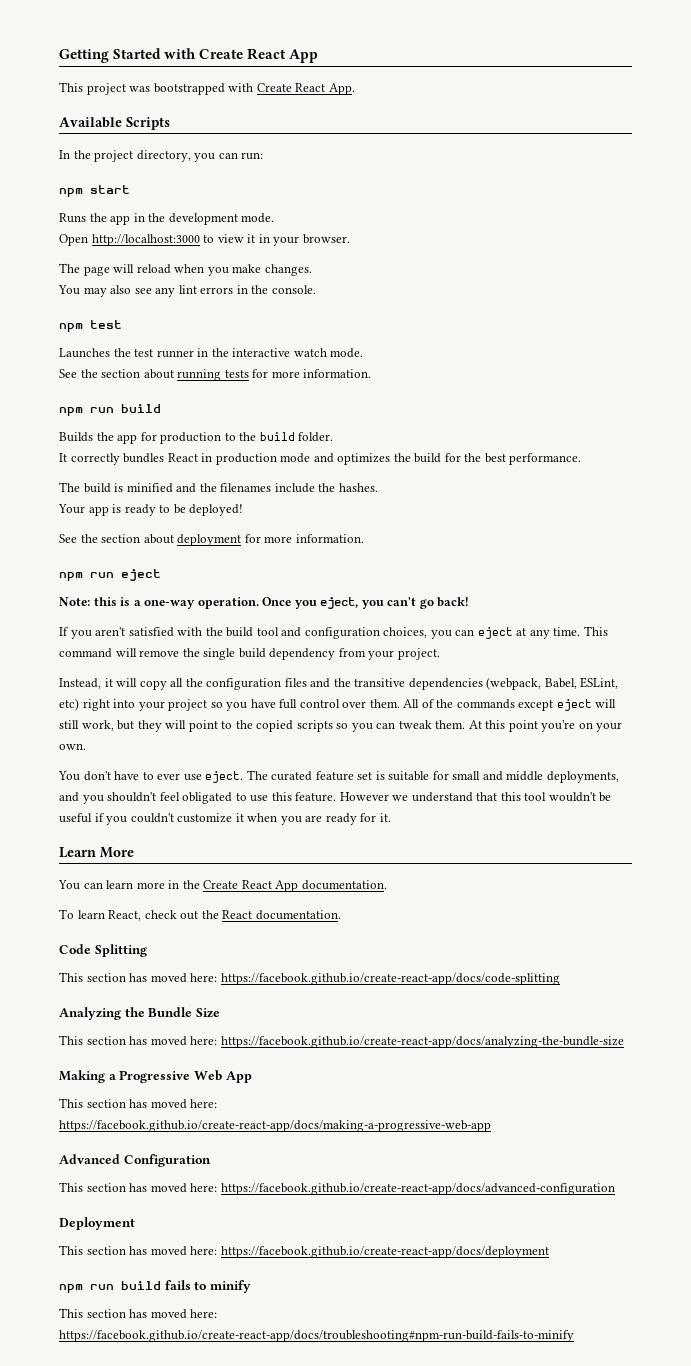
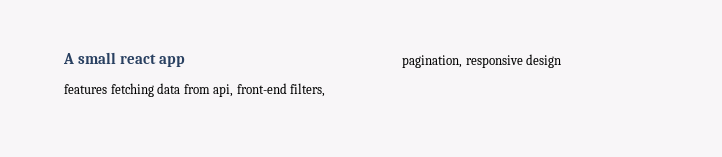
- Getting Started with Create React App
- This project was bootstrapped with Create React App.
- Available Scripts
- In the project directory, you can run:
- npm start
- Runs the app in the development mode.
- Open http://localhost:3000 to view it in your browser.
- The page will reload when you make changes.
- You may also see any lint errors in the console.
- npm test
- Launches the test runner in the interactive watch mode.
- See the section about running tests for more information.
- npm run build
- Builds the app for production to the build folder.
- It correctly bundles React in production mode and optimizes the build for the best performance.
- The build is minified and the filenames include the hashes.
- Your app is ready to be deployed!
- See the section about deployment for more information.
- npm run eject
- Note: this is a one-way operation. Once you eject, you can't go back!
- If you aren't satisfied with the build tool and configuration choices, you can eject at any time. This command will remove the single build dependency from your project.
- Instead, it will copy all the configuration files and the transitive dependencies (webpack, Babel, ESLint, etc) right into your project so you have full control over them. All of the commands except eject will still work, but they will point to the copied scripts so you can tweak them. At this point you're on your own.
- You don't have to ever use eject. The curated feature set is suitable for small and middle deployments, and you shouldn't feel obligated to use this feature. However we understand that this tool wouldn't be useful if you couldn't customize it when you are ready for it.
- Learn More
- You can learn more in the Create React App documentation.
- To learn React, check out the React documentation.
- Code Splitting
- This section has moved here: https://facebook.github.io/create-react-app/docs/code-splitting
- Analyzing the Bundle Size
- This section has moved here: https://facebook.github.io/create-react-app/docs/analyzing-the-bundle-size
- Making a Progressive Web App
- This section has moved here: https://facebook.github.io/create-react-app/docs/making-a-progressive-web-app
- Advanced Configuration
- This section has moved here: https://facebook.github.io/create-react-app/docs/advanced-configuration
- Deployment
- This section has moved here: https://facebook.github.io/create-react-app/docs/deployment
- npm run build fails to minify
- This section has moved here: https://facebook.github.io/create-react-app/docs/troubleshooting#npm-run-build-fails-to-minify
+ A small react app
+ features fetching data from api, front-end filters, pagination, responsive design

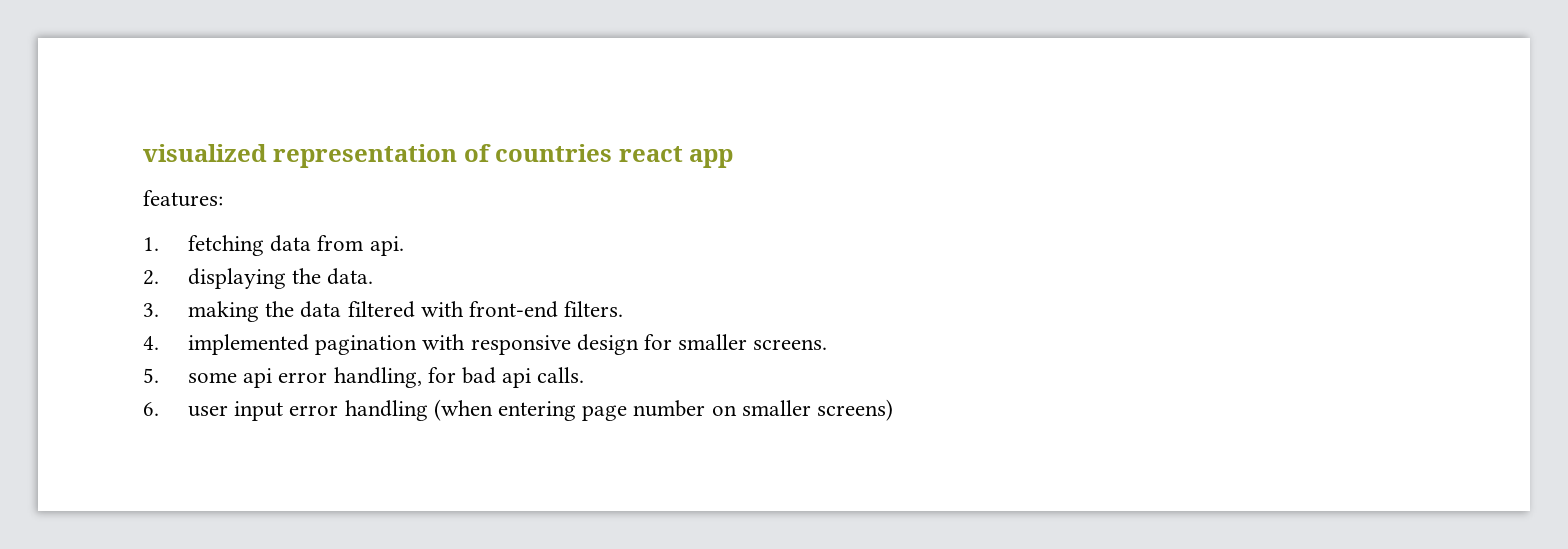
- A small react app
+ visualized representation of countries react app
- features fetching data from api, front-end filters, pagination, responsive design
+ features:
+ 1. fetching data from api.
+ 2. displaying the data.
+ 3. making the data filtered with front-end filters.
+ 4. implemented pagination with responsive design for smaller screens.
+ 5. some api error handling, for bad api calls.
+ 6. user input error handling (when entering page number on smaller screens)

